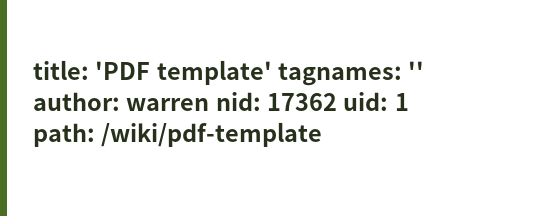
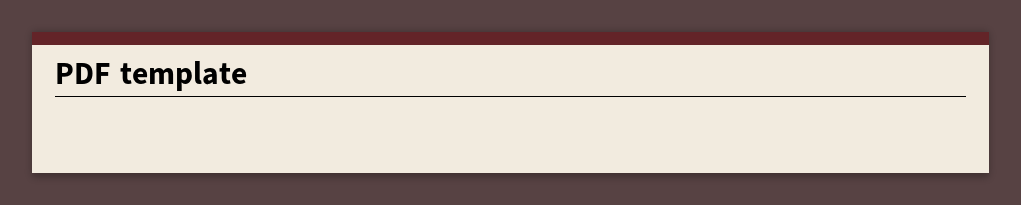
- title: 'PDF template' tagnames: '' author: warren nid: 17362 uid: 1 path: /wiki/pdf-template
+ PDF template

